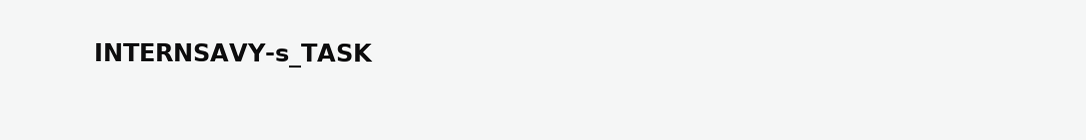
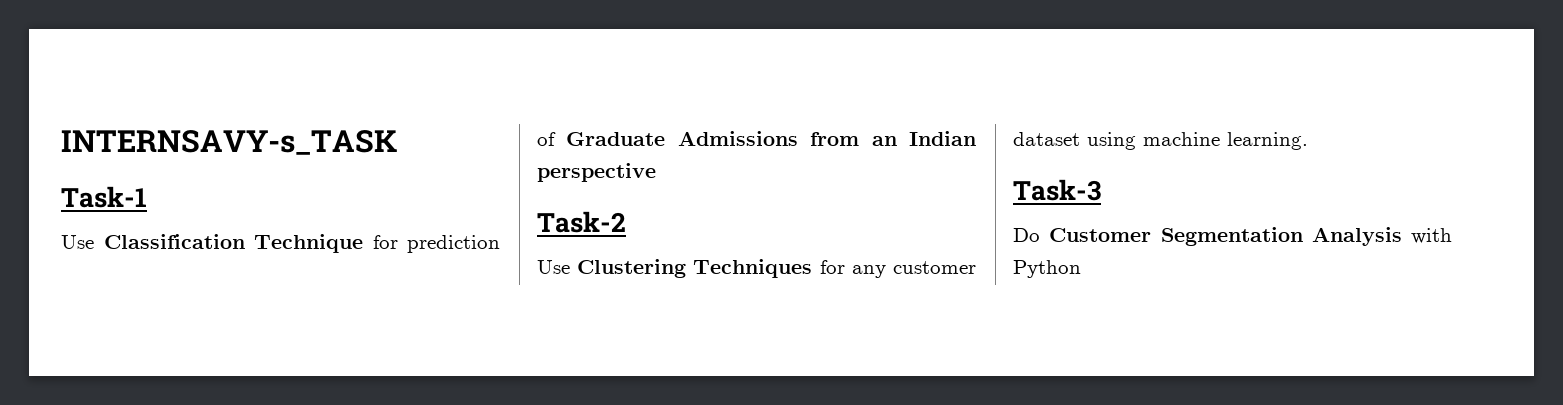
+ Task-1
+ Use Classification Technique for prediction of Graduate Admissions from an Indian perspective
+ Task-2
+ Use Clustering Techniques for any customer dataset using machine learning.
+ Task-3
+ Do Customer Segmentation Analysis with Python

